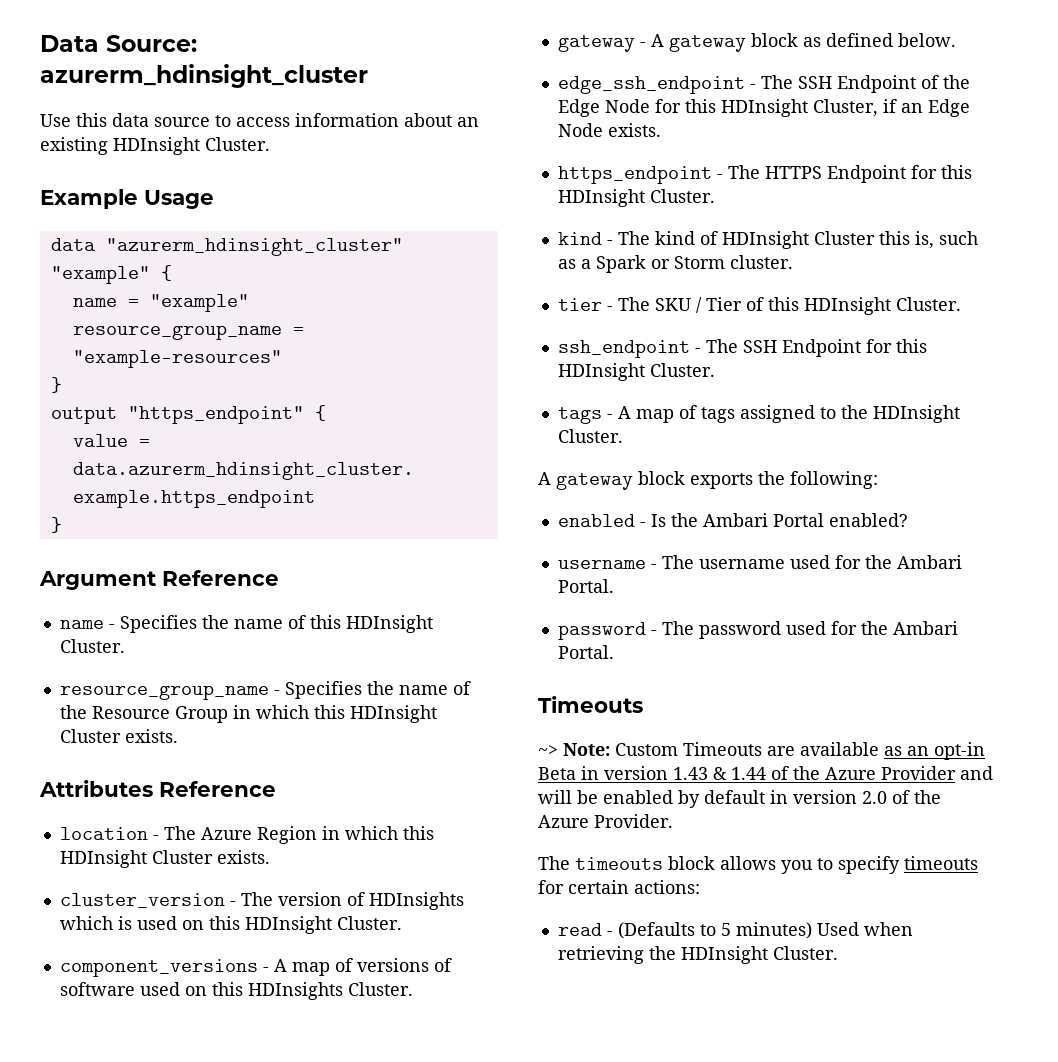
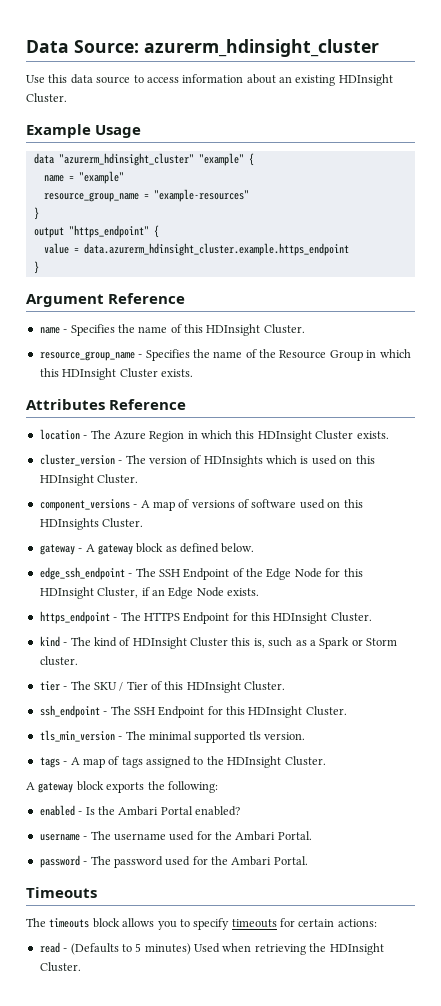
+ tls_min_version - The minimal supported tls version.
- ~> Note: Custom Timeouts are available as an opt-in Beta in version 1.43 & 1.44 of the Azure Provider and will be enabled by default in version 2.0 of the Azure Provider.

